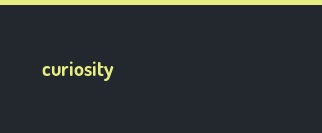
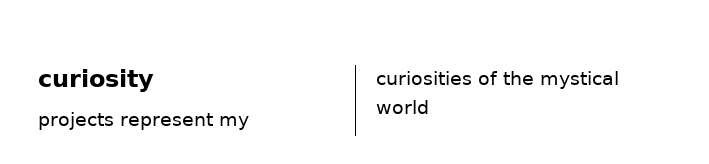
+ projects represent my curiosities of the mystical world

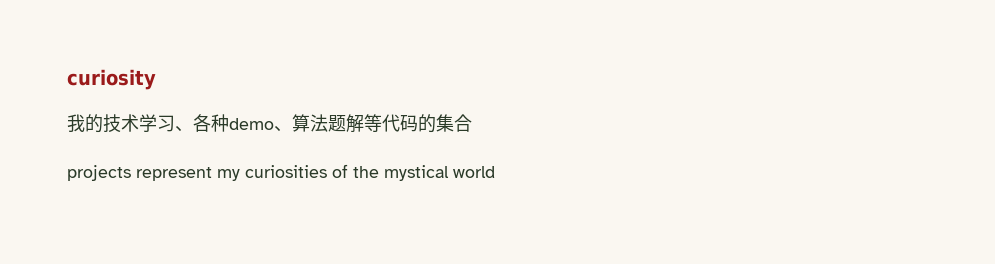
+ 我的技术学习、各种demo、算法题解等代码的集合

